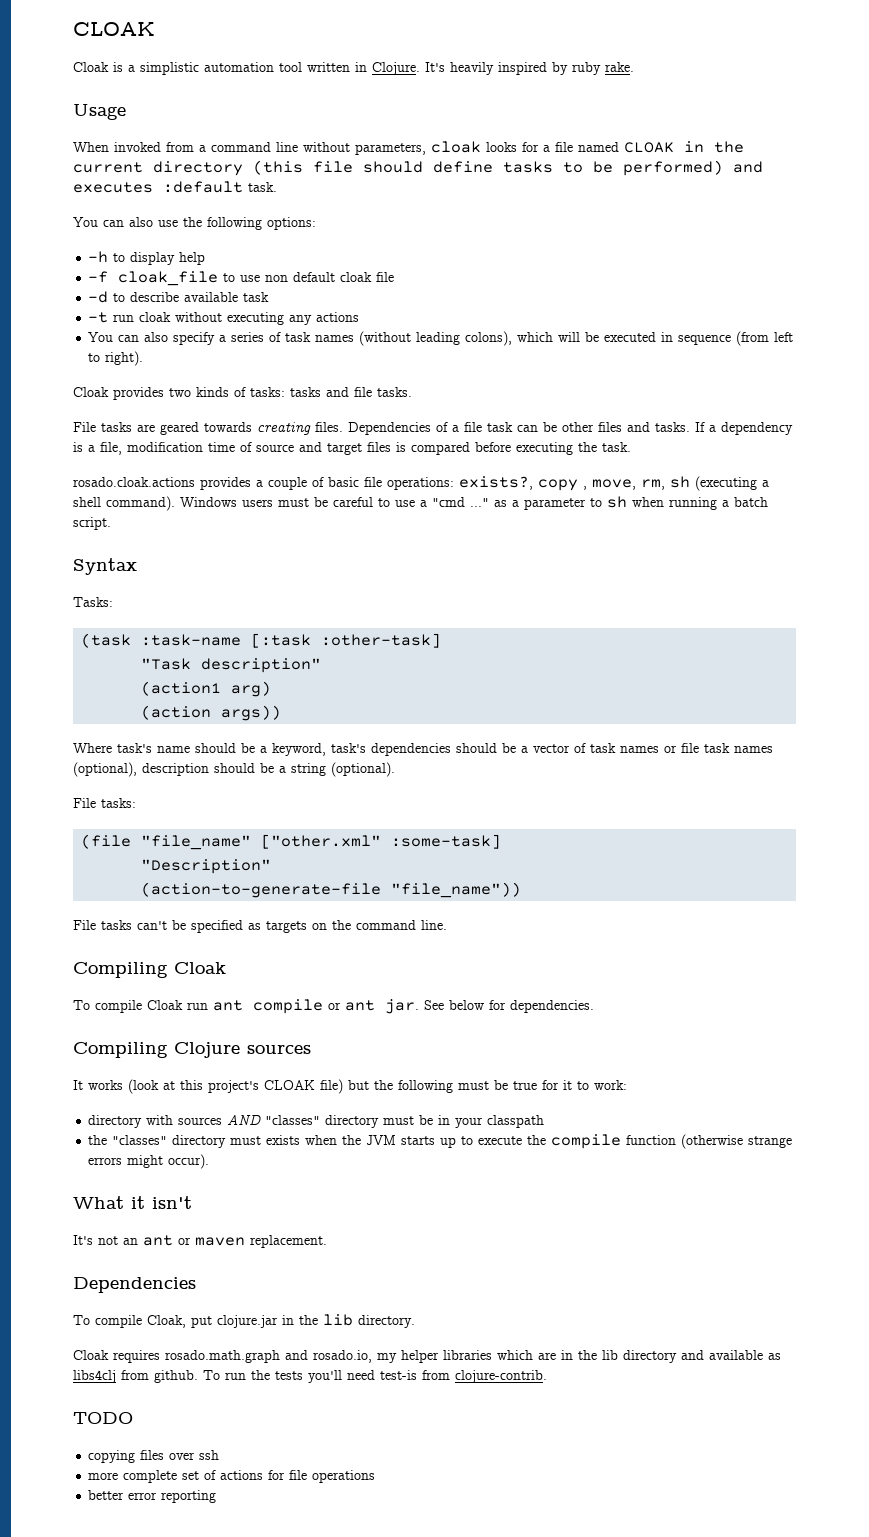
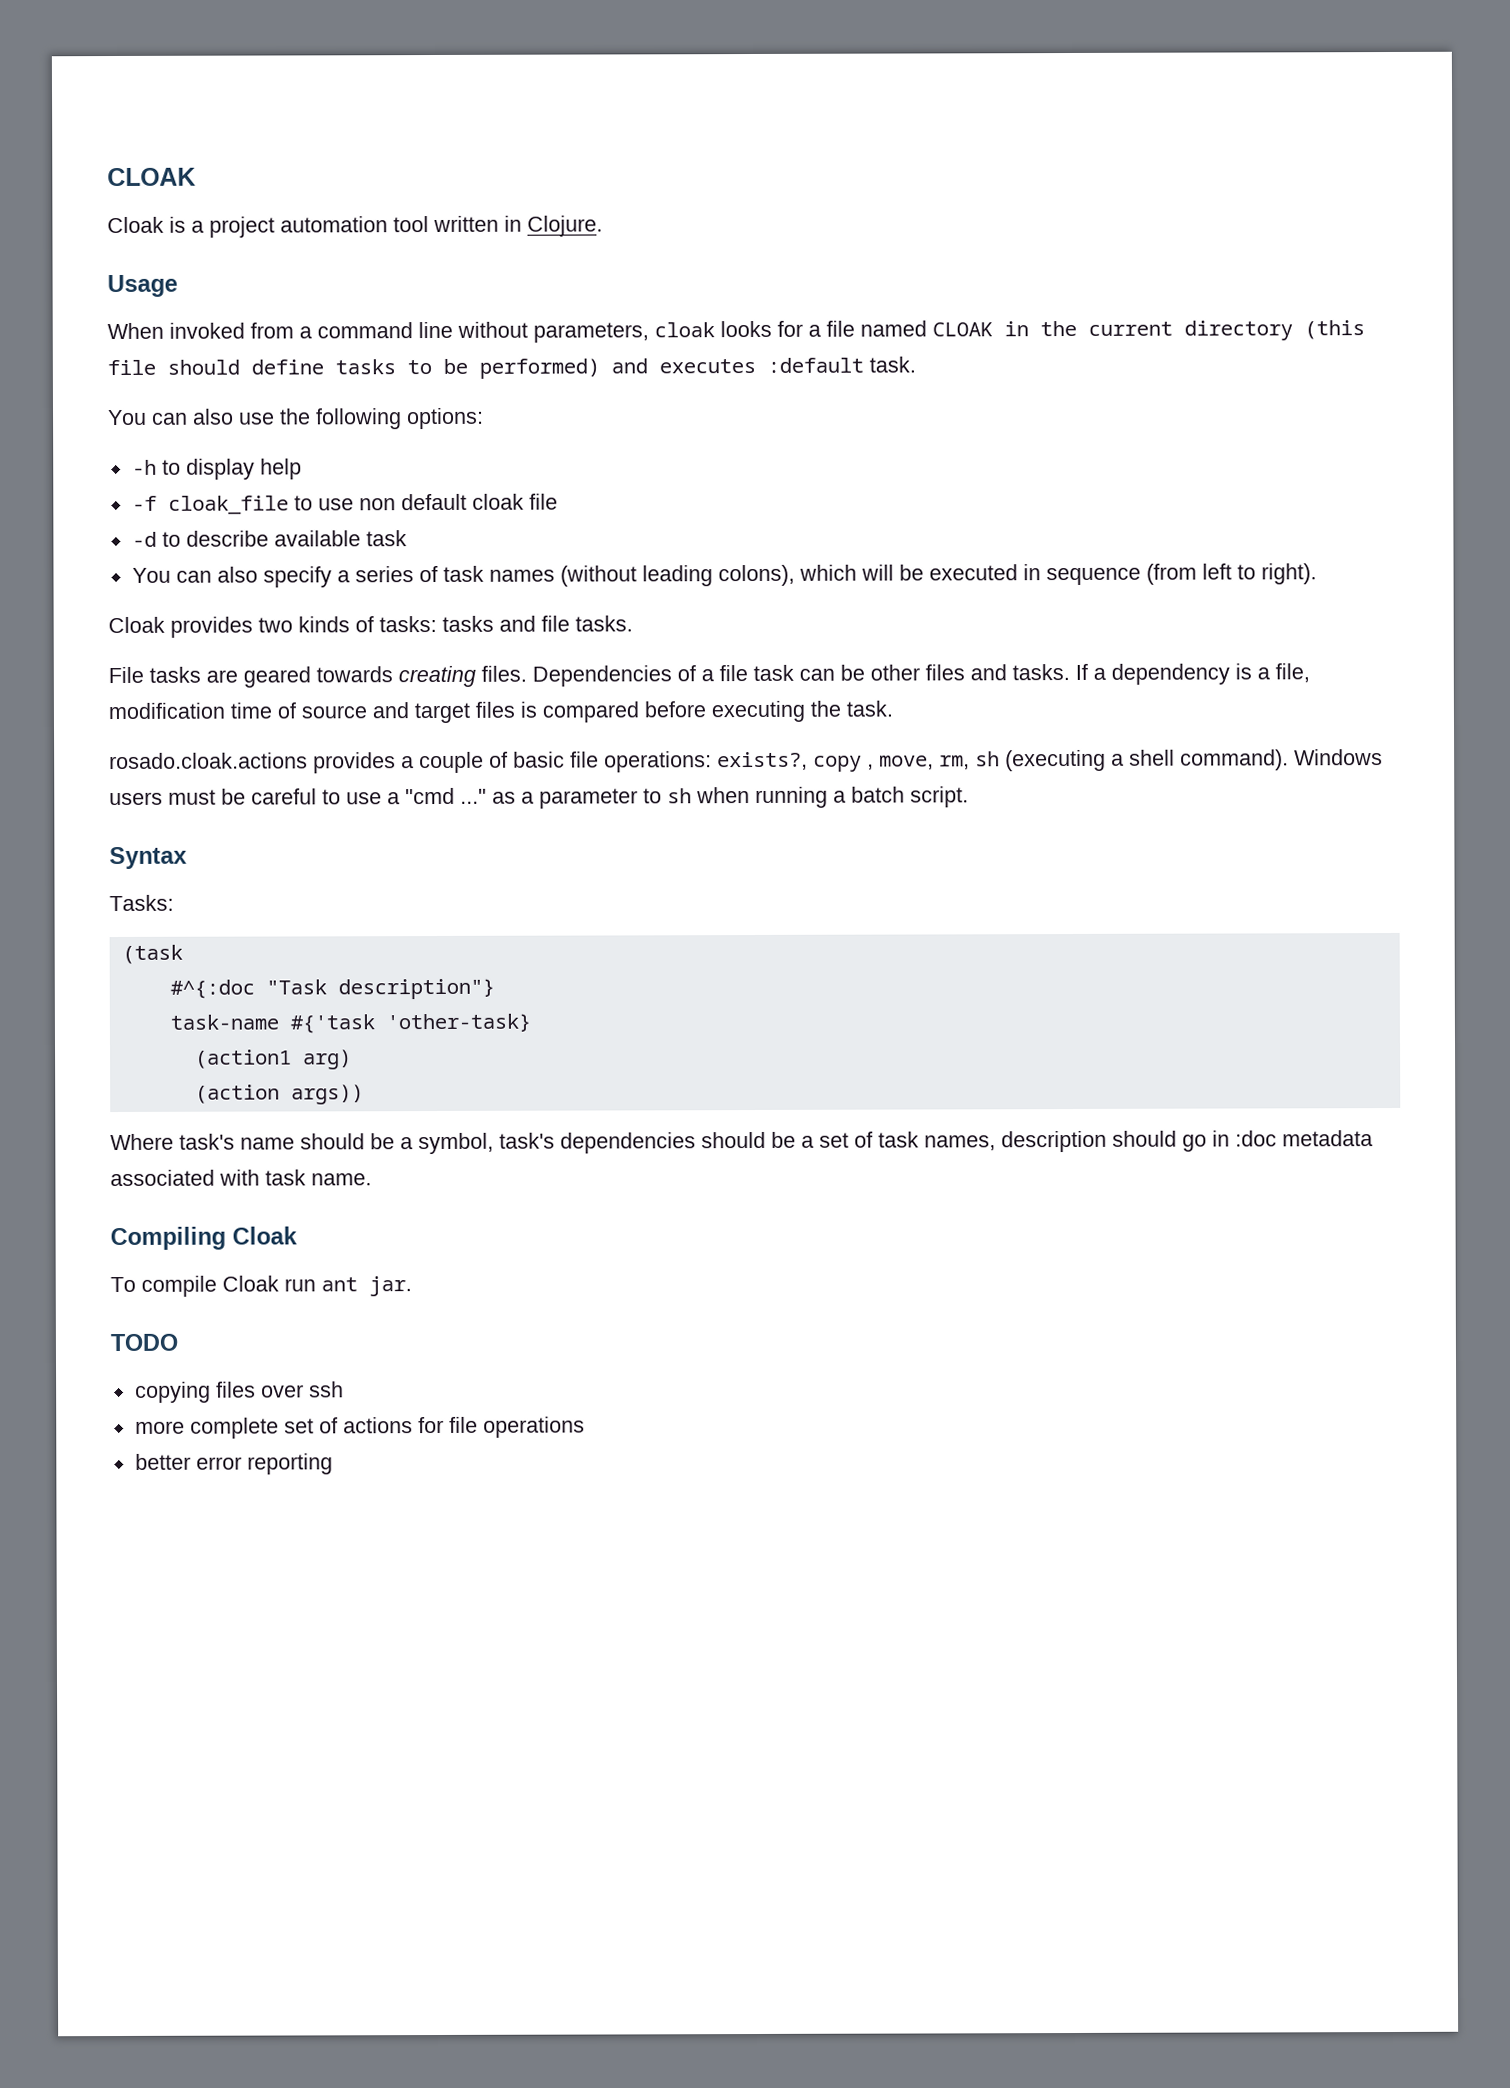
- Cloak is a simplistic automation tool written in Clojure. It's heavily inspired by ruby rake.
+ Cloak is a project automation tool written in Clojure.
- -t run cloak without executing any actions
- (task :task-name [:task :other-task]
- "Task description"
+ (task
+ #^{:doc "Task description"}
+ task-name #{'task 'other-task}
- Where task's name should be a keyword, task's dependencies should be a vector of task names or file task names (optional), description should be a string (optional).
- File tasks:
- (file "file_name" ["other.xml" :some-task]
- "Description"
- (action-to-generate-file "file_name"))
- File tasks can't be specified as targets on the command line.
+ Where task's name should be a symbol, task's dependencies should be a set of task names, description should go in :doc metadata associated with task name.
- To compile Cloak run ant compile or ant jar. See below for dependencies.
- Compiling Clojure sources
- It works (look at this project's CLOAK file) but the following must be true for it to work:
- directory with sources AND "classes" directory must be in your classpath
- the "classes" directory must exists when the JVM starts up to execute the compile function (otherwise strange errors might occur).
- What it isn't
- It's not an ant or maven replacement.
- Dependencies
- To compile Cloak, put clojure.jar in the lib directory.
- Cloak requires rosado.math.graph and rosado.io, my helper libraries which are in the lib directory and available as libs4clj from github. To run the tests you'll need test-is from clojure-contrib.
+ To compile Cloak run ant jar.

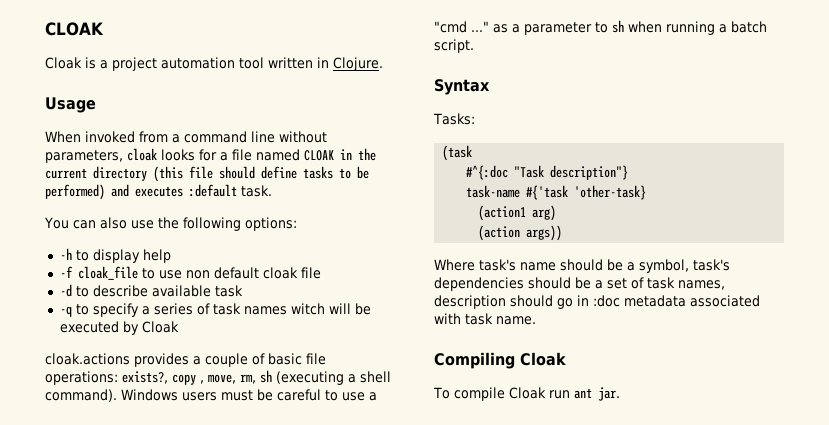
- You can also specify a series of task names (without leading colons), which will be executed in sequence (from left to right).
- Cloak provides two kinds of tasks: tasks and file tasks.
- File tasks are geared towards creating files. Dependencies of a file task can be other files and tasks. If a dependency is a file, modification time of source and target files is compared before executing the task.
- rosado.cloak.actions provides a couple of basic file operations: exists?, copy , move, rm, sh (executing a shell command).
+ -q to specify a series of task names witch will be executed by Cloak
+ cloak.actions provides a couple of basic file operations: exists?, copy , move, rm, sh (executing a shell command).
- TODO
- copying files over ssh
- more complete set of actions for file operations
- better error reporting

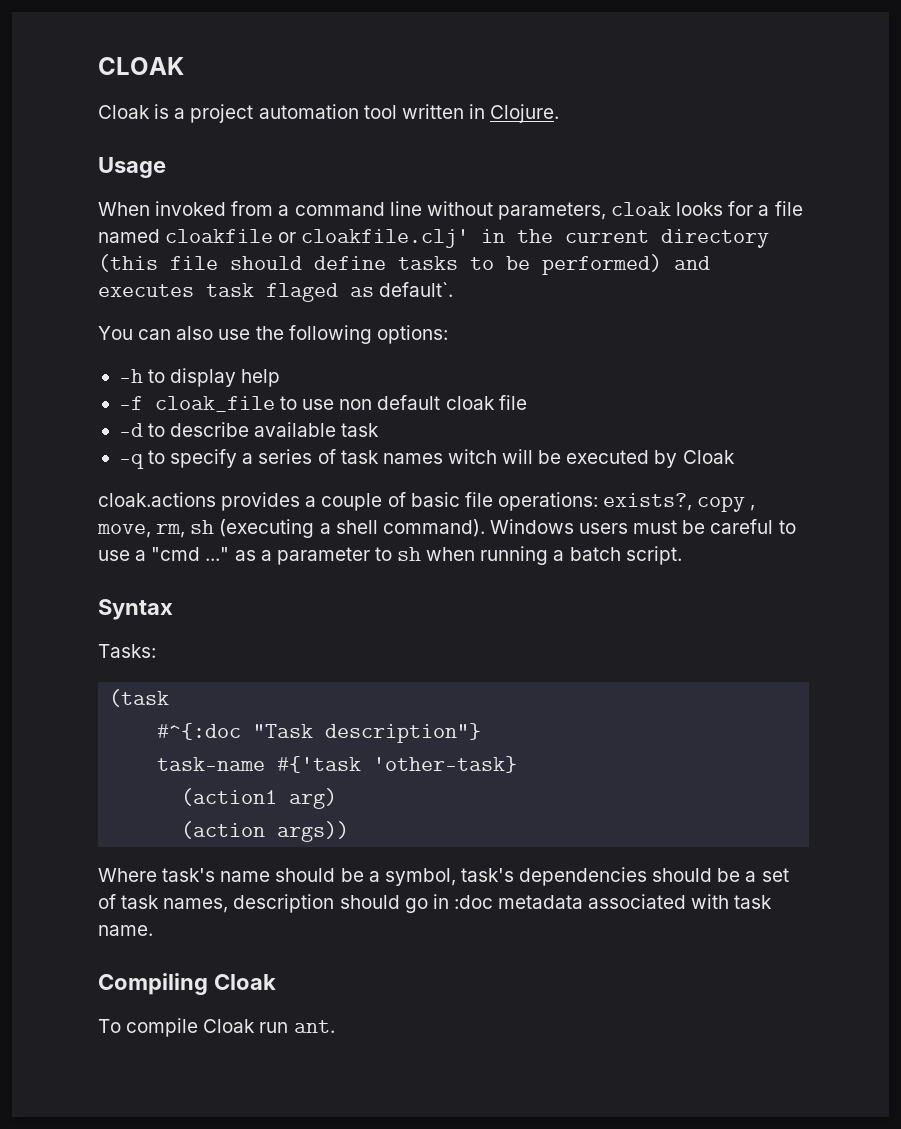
- When invoked from a command line without parameters, cloak looks for a file named CLOAK in the current directory (this file should define tasks to be performed) and executes :default task.
+ When invoked from a command line without parameters, cloak looks for a file named cloakfile or cloakfile.clj' in the current directory (this file should define tasks to be performed) and executes task flaged as default`.
- To compile Cloak run ant jar.
+ To compile Cloak run ant.

